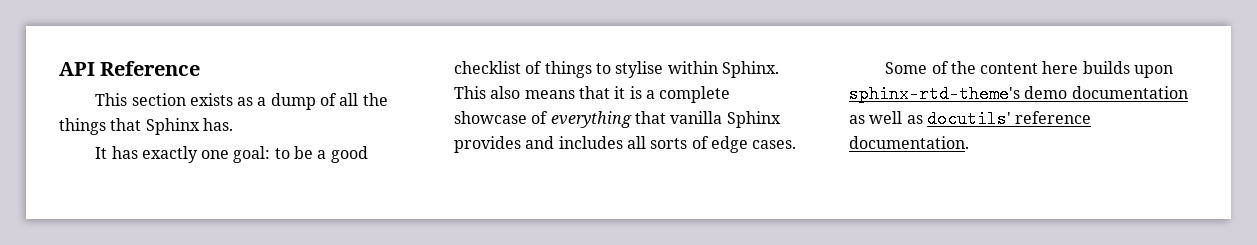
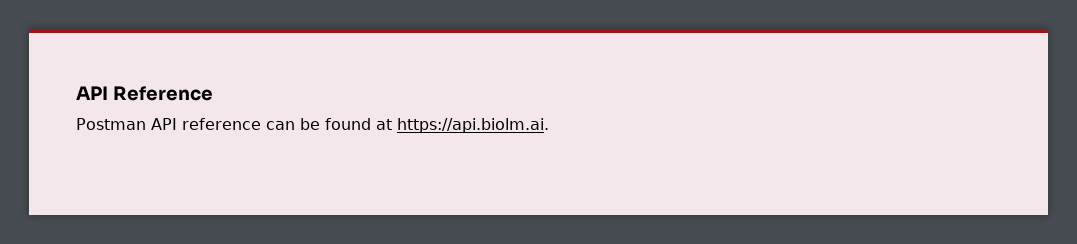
- This section exists as a dump of all the things that Sphinx has.
- It has exactly one goal: to be a good checklist of things to stylise within Sphinx. This also means that it is a complete showcase of everything that vanilla Sphinx provides and includes all sorts of edge cases.
- Some of the content here builds upon sphinx-rtd-theme's demo documentation as well as docutils' reference documentation.
+ Postman API reference can be found at https://api.biolm.ai.

